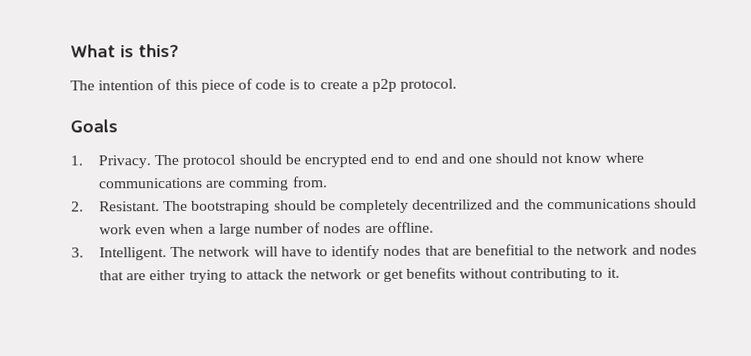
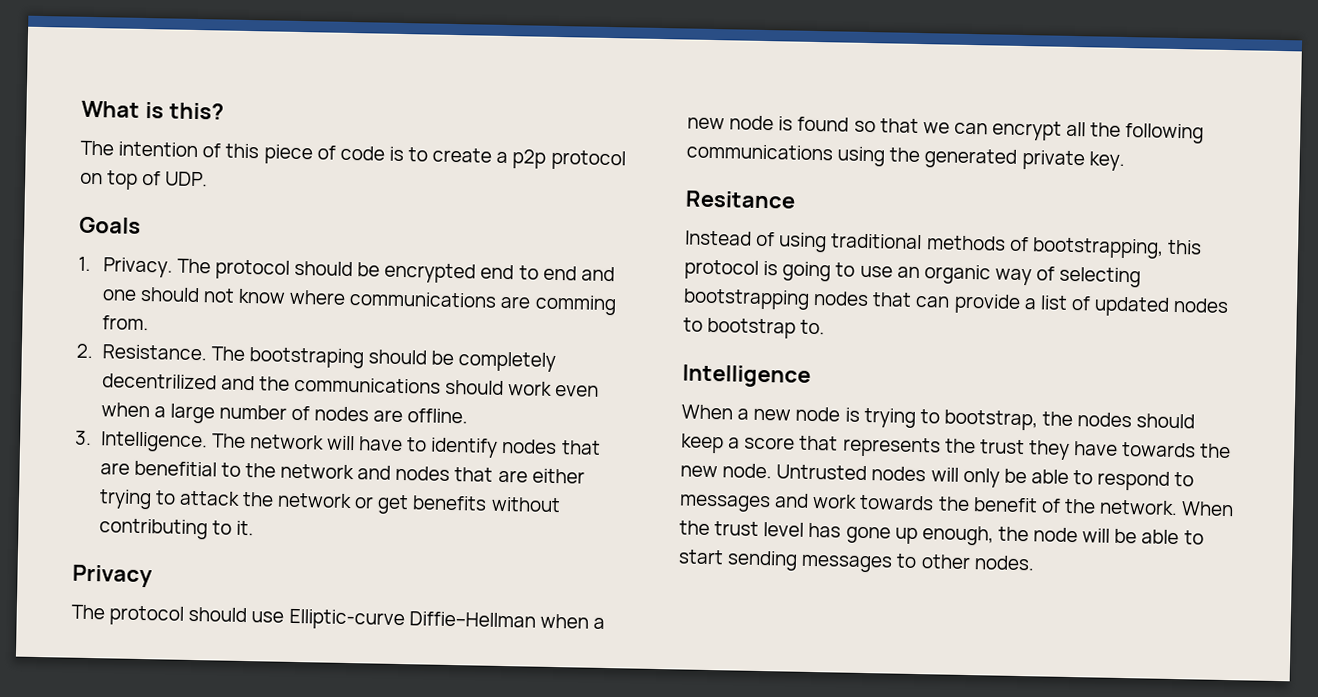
- The intention of this piece of code is to create a p2p protocol.
+ The intention of this piece of code is to create a p2p protocol on top of UDP.
- 2. Resistant.
+ 2. Resistance.
- 3. Intelligent.
+ 3. Intelligence.
+ Privacy
+ The protocol should use Elliptic-curve Diffie–Hellman when a new node is found so that we can encrypt all the following communications using the generated private key.
+ Resitance
+ Instead of using traditional methods of bootstrapping, this protocol is going to use an organic way of selecting bootstrapping nodes that can provide a list of updated nodes to bootstrap to.
+ Intelligence
+ When a new node is trying to bootstrap, the nodes should keep a score that represents the trust they have towards the new node. Untrusted nodes will only be able to respond to messages and work towards the benefit of the network. When the trust level has gone up enough, the node will be able to start sending messages to other nodes.

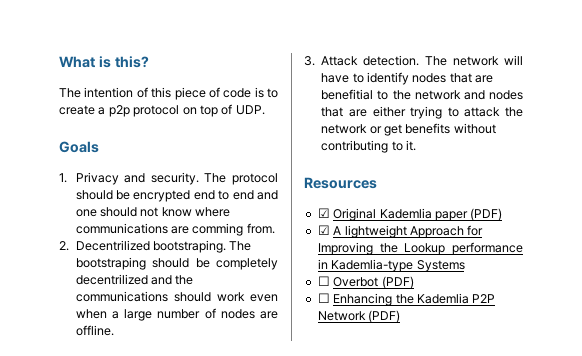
- 1. Privacy.
+ 1. Privacy and security.
- 2. Resistance.
+ 2. Decentrilized bootstraping.
- 3. Intelligence.
+ 3. Attack detection.
- Privacy
- The protocol should use Elliptic-curve Diffie–Hellman when a new node is found so that we can encrypt all the following communications using the generated private key.
- Resitance
- Instead of using traditional methods of bootstrapping, this protocol is going to use an organic way of selecting bootstrapping nodes that can provide a list of updated nodes to bootstrap to.
- Intelligence
- When a new node is trying to bootstrap, the nodes should keep a score that represents the trust they have towards the new node. Untrusted nodes will only be able to respond to messages and work towards the benefit of the network. When the trust level has gone up enough, the node will be able to start sending messages to other nodes.
+ Resources
+ ☑ Original Kademlia paper (PDF)
+ ☑ A lightweight Approach for Improving the Lookup performance in Kademlia-type Systems
+ ☐ Overbot (PDF)
+ ☐ Enhancing the Kademlia P2P Network (PDF)

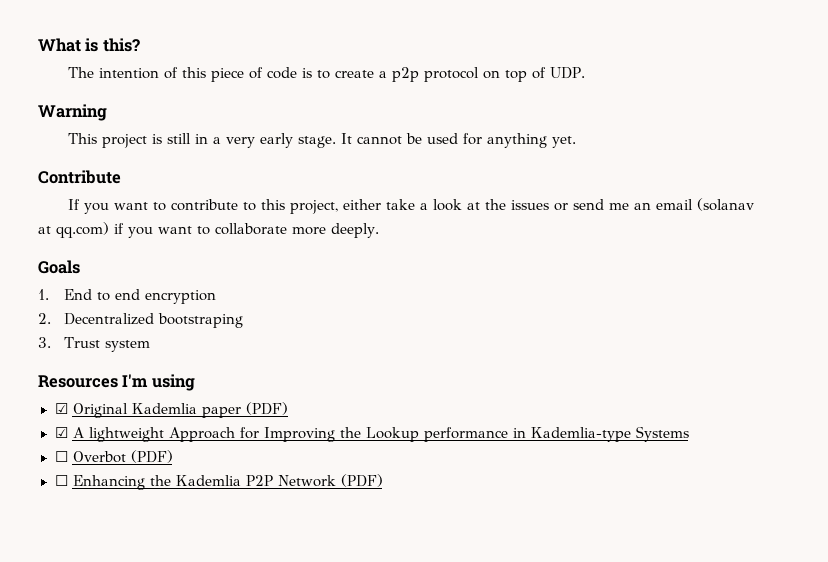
+ Warning
+ This project is still in a very early stage. It cannot be used for anything yet.
+ Contribute
+ If you want to contribute to this project, either take a look at the issues or send me an email (solanav at qq.com) if you want to collaborate more deeply.
  Goals
- 1. Privacy and security. The protocol should be encrypted end to end and one should not know where communications are comming from.
- 2. Decentrilized bootstraping. The bootstraping should be completely decentrilized and the communications should work even when a large number of nodes are offline.
- 3. Attack detection. The network will have to identify nodes that are benefitial to the network and nodes that are either trying to attack the network or get benefits without contributing to it.
+ 1. End to end encryption
+ 2. Decentralized bootstraping
+ 3. Trust system
- Resources
+ Resources I'm using

